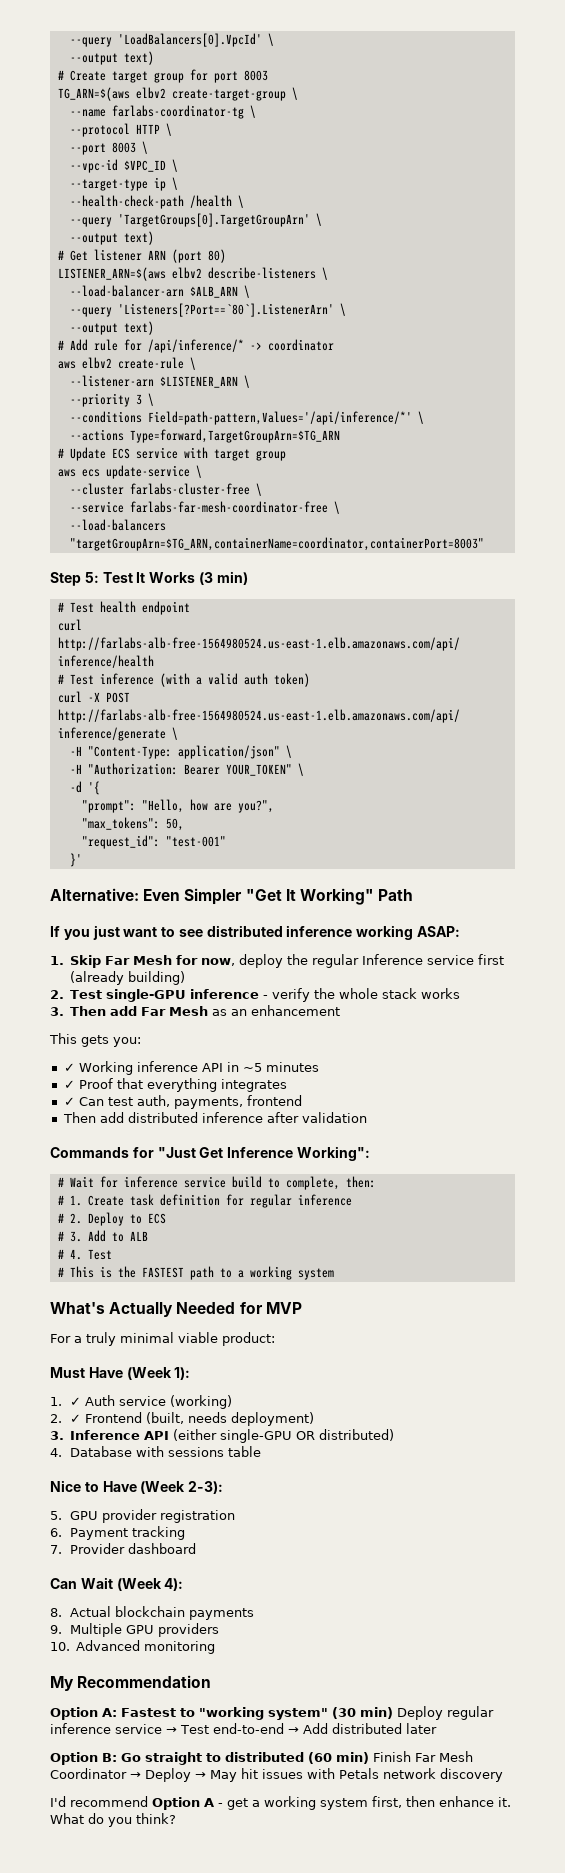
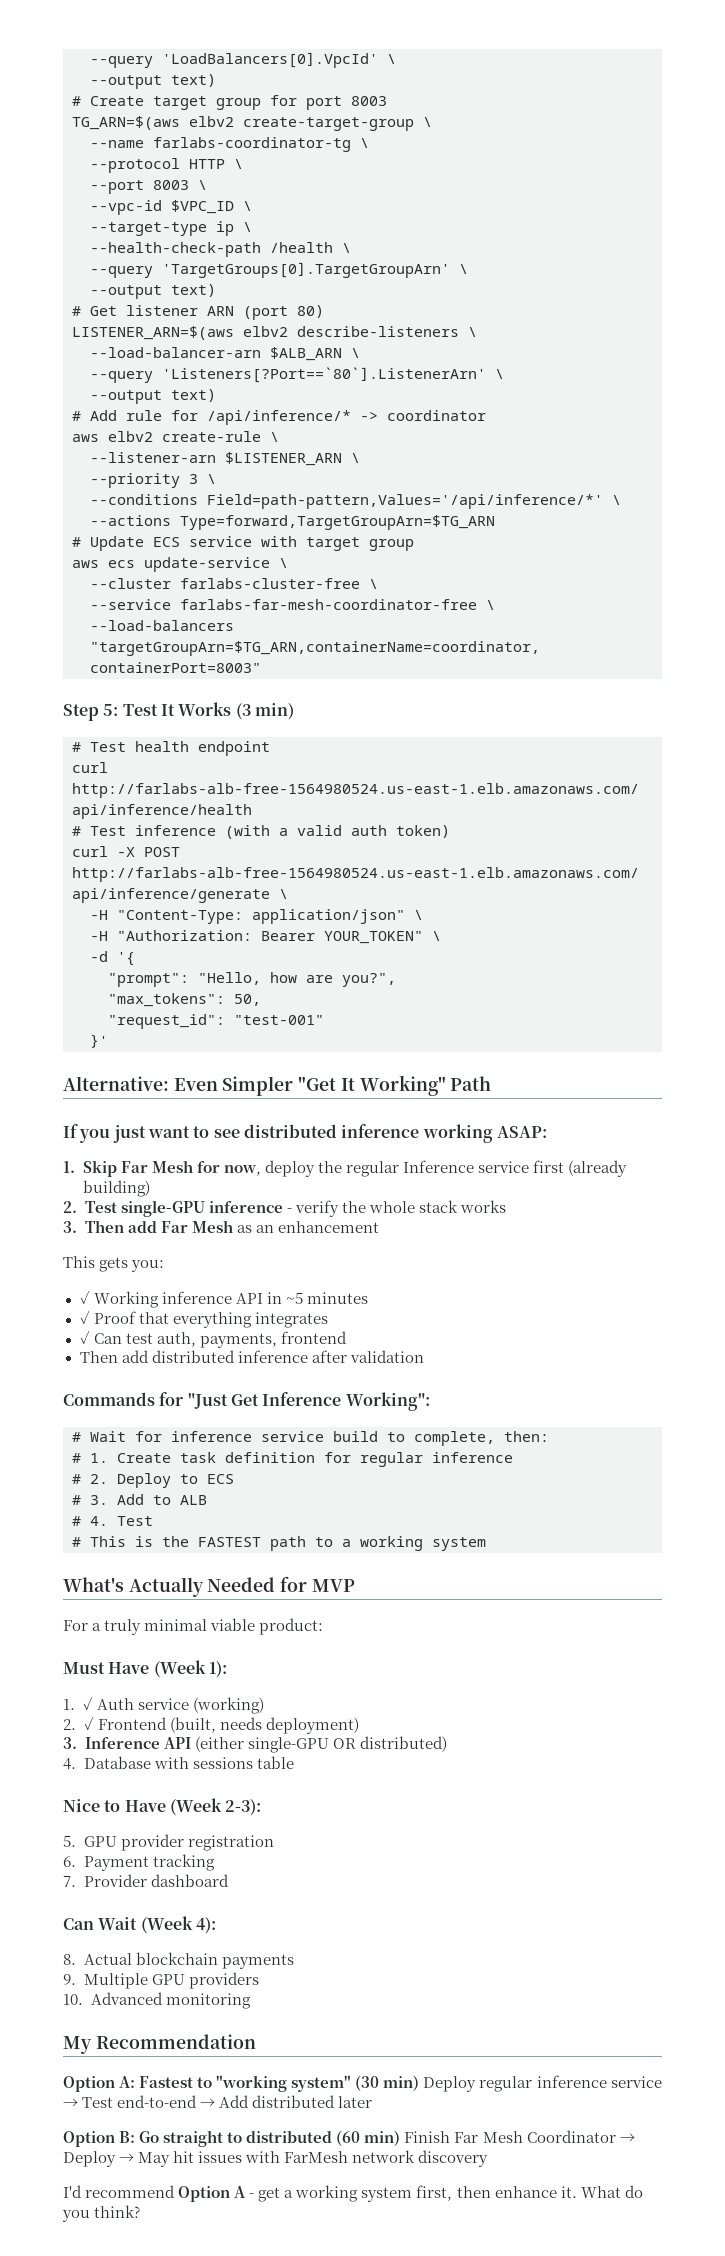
- Option B: Go straight to distributed (60 min) Finish Far Mesh Coordinator → Deploy → May hit issues with Petals network discovery
+ Option B: Go straight to distributed (60 min) Finish Far Mesh Coordinator → Deploy → May hit issues with FarMesh network discovery

